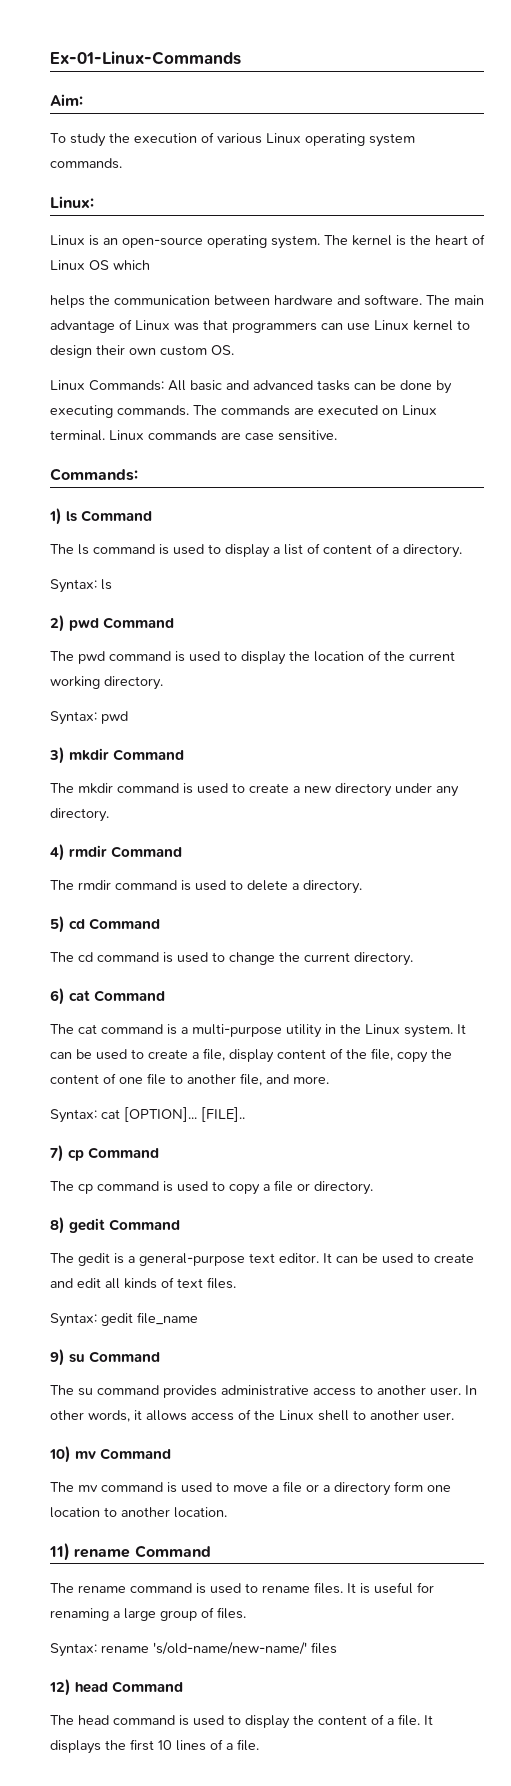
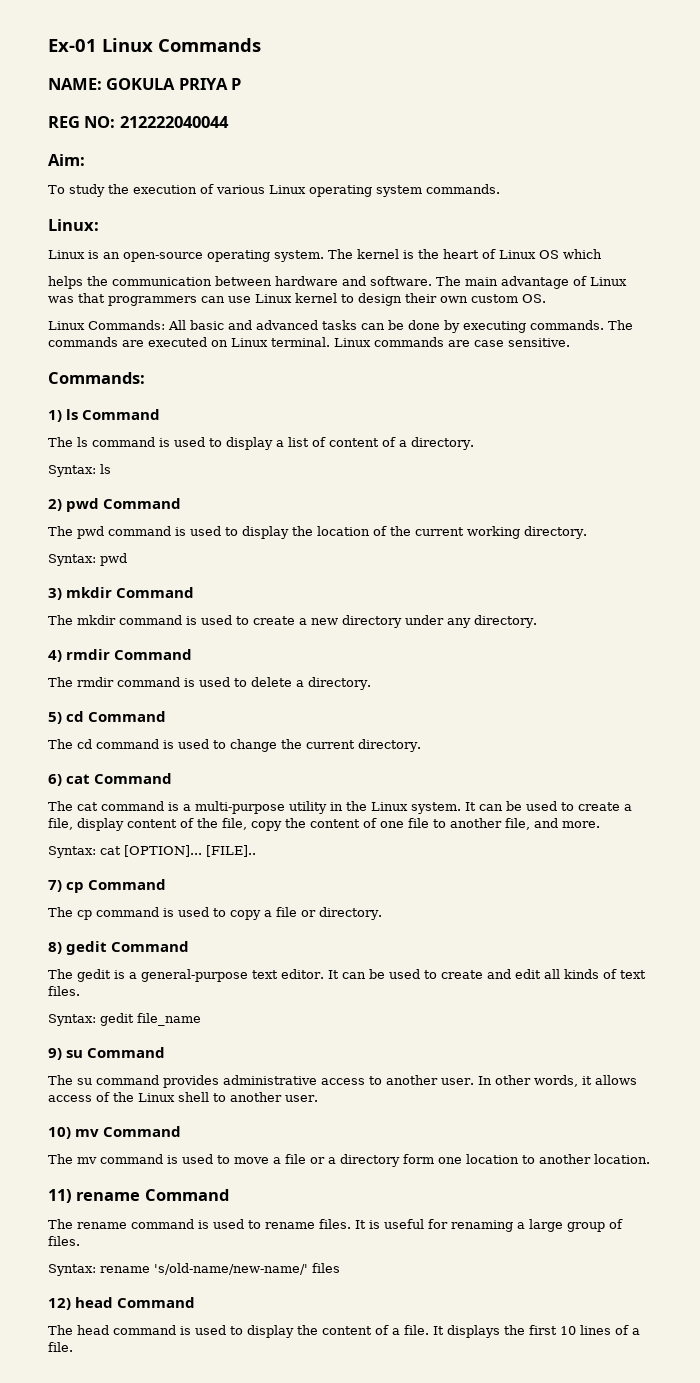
- Ex-01-Linux-Commands
+ Ex-01 Linux Commands
+ NAME: GOKULA PRIYA P
+ REG NO: 212222040044

